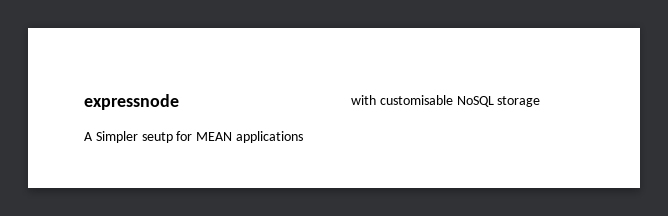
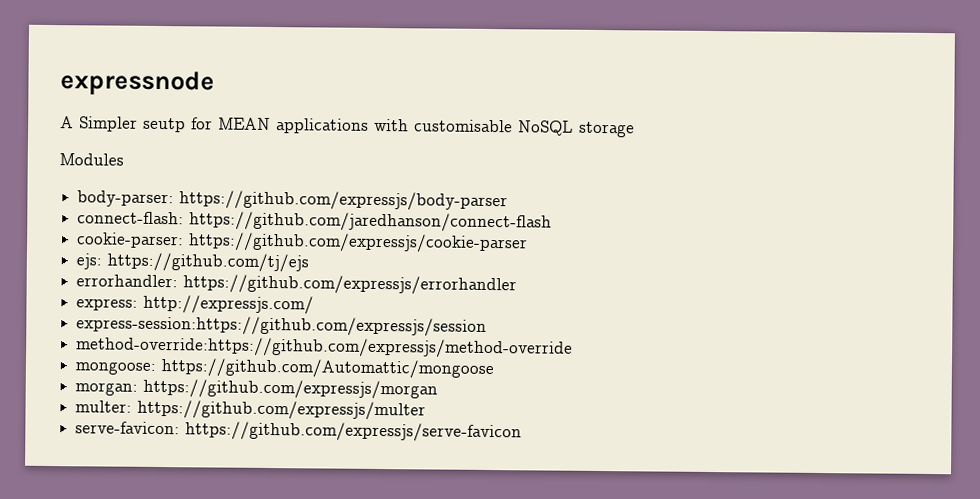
+ Modules
+ body-parser: https://github.com/expressjs/body-parser
+ connect-flash: https://github.com/jaredhanson/connect-flash
+ cookie-parser: https://github.com/expressjs/cookie-parser
+ ejs: https://github.com/tj/ejs
+ errorhandler: https://github.com/expressjs/errorhandler
+ express: http://expressjs.com/
+ express-session:https://github.com/expressjs/session
+ method-override:https://github.com/expressjs/method-override
+ mongoose: https://github.com/Automattic/mongoose
+ morgan: https://github.com/expressjs/morgan
+ multer: https://github.com/expressjs/multer
+ serve-favicon: https://github.com/expressjs/serve-favicon

